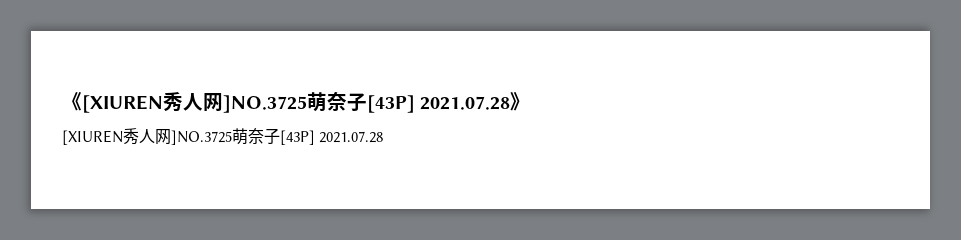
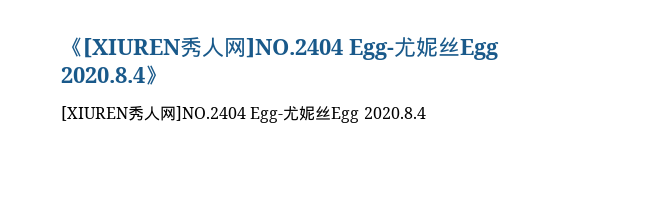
- 《[XIUREN秀人网]NO.3725萌奈子[43P] 2021.07.28》
- [XIUREN秀人网]NO.3725萌奈子[43P] 2021.07.28
+ 《[XIUREN秀人网]NO.2404 Egg-尤妮丝Egg 2020.8.4》
+ [XIUREN秀人网]NO.2404 Egg-尤妮丝Egg 2020.8.4

